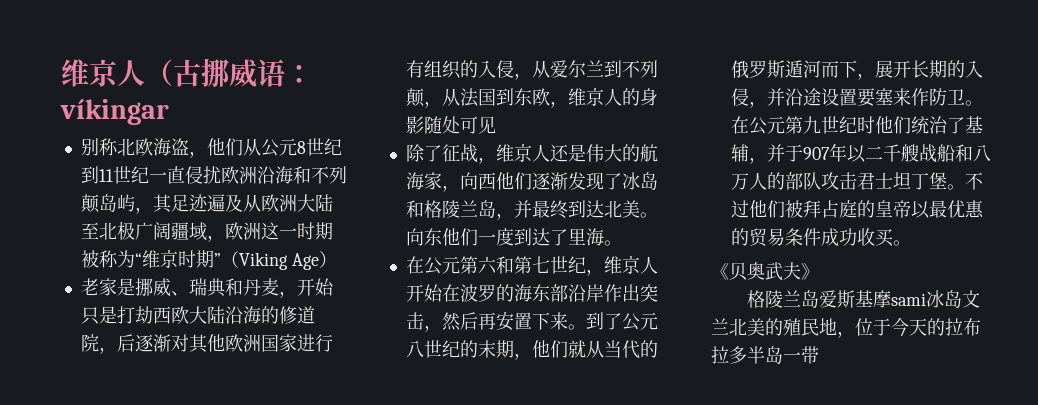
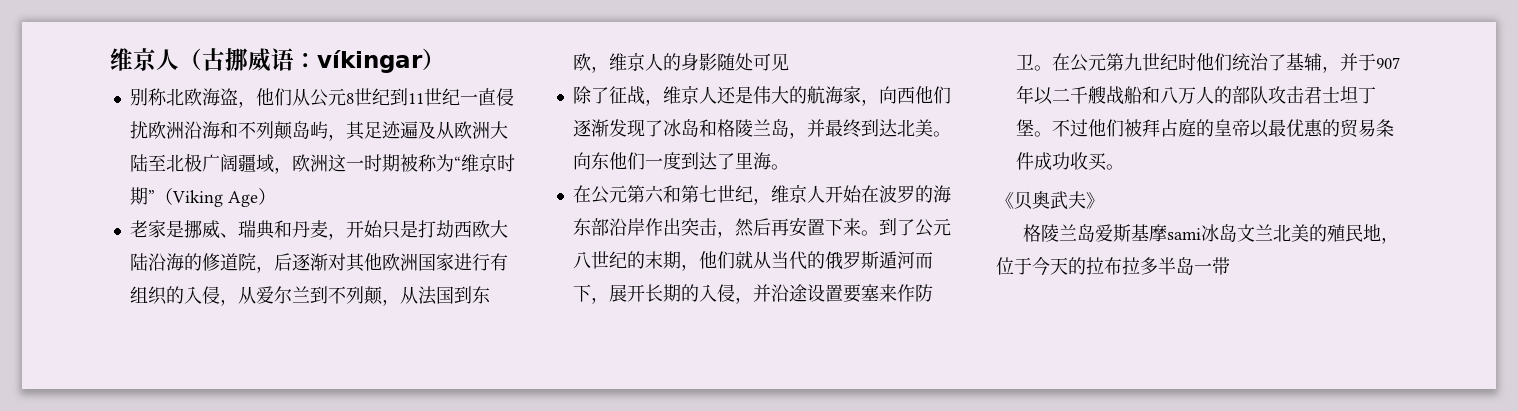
- 维京人（古挪威语：víkingar
+ 维京人（古挪威语：víkingar）

